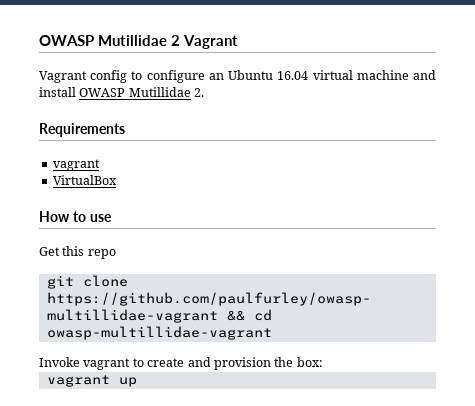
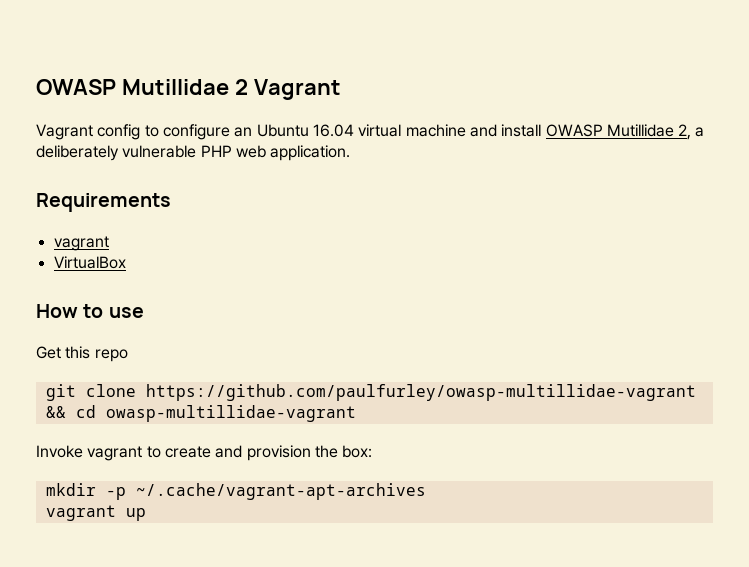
- Vagrant config to configure an Ubuntu 16.04 virtual machine and install OWASP Mutillidae 2.
+ Vagrant config to configure an Ubuntu 16.04 virtual machine and install OWASP Mutillidae 2, a deliberately vulnerable PHP web application.
+ mkdir -p ~/.cache/vagrant-apt-archives

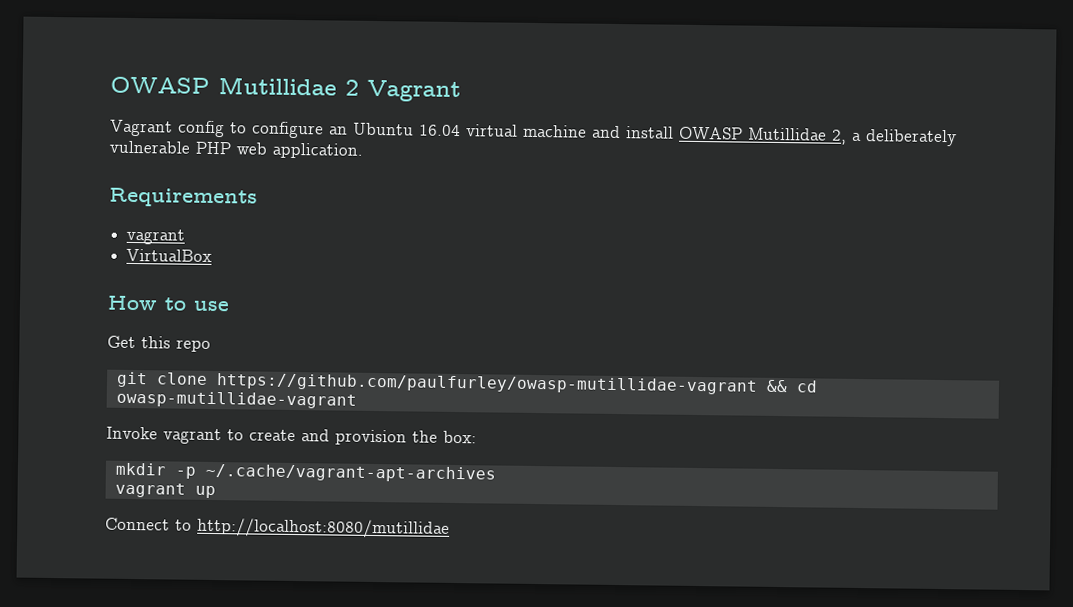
- git clone https://github.com/paulfurley/owasp-multillidae-vagrant && cd owasp-multillidae-vagrant
+ git clone https://github.com/paulfurley/owasp-mutillidae-vagrant && cd owasp-mutillidae-vagrant
+ Connect to http://localhost:8080/mutillidae

